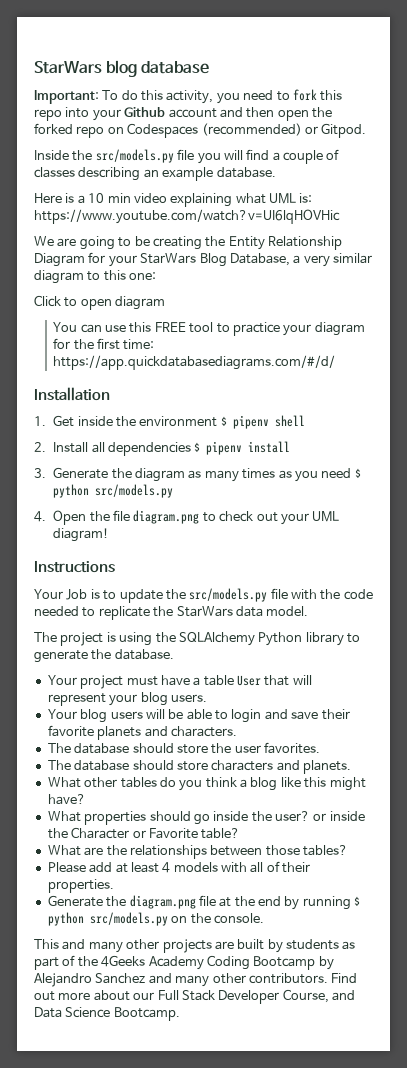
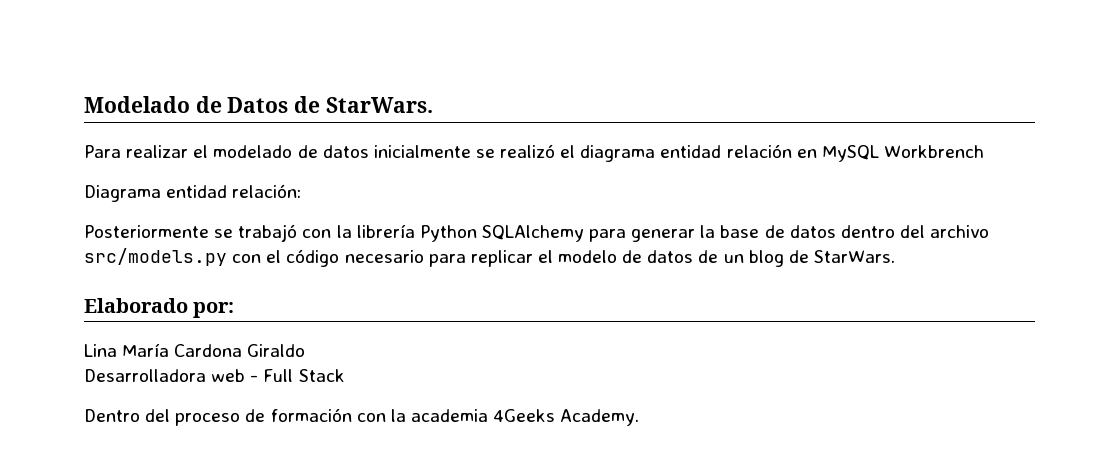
- StarWars blog database
- Important: To do this activity, you need to fork this repo into your Github account and then open the forked repo on Codespaces (recommended) or Gitpod.
- Inside the src/models.py file you will find a couple of classes describing an example database.
- Here is a 10 min video explaining what UML is: https://www.youtube.com/watch?v=UI6lqHOVHic
- We are going to be creating the Entity Relationship Diagram for your StarWars Blog Database, a very similar diagram to this one:
- Click to open diagram
- You can use this FREE tool to practice your diagram for the first time: https://app.quickdatabasediagrams.com/#/d/
- Installation
- 1. Get inside the environment $ pipenv shell
- 2. Install all dependencies $ pipenv install
- 3. Generate the diagram as many times as you need $ python src/models.py
- 4. Open the file diagram.png to check out your UML diagram!
- Instructions
- Your Job is to update the src/models.py file with the code needed to replicate the StarWars data model.
- The project is using the SQLAlchemy Python library to generate the database.
- Your project must have a table User that will represent your blog users.
- Your blog users will be able to login and save their favorite planets and characters.
- The database should store the user favorites.
- The database should store characters and planets.
- What other tables do you think a blog like this might have?
- What properties should go inside the user? or inside the Character or Favorite table?
- What are the relationships between those tables?
- Please add at least 4 models with all of their properties.
- Generate the diagram.png file at the end by running $ python src/models.py on the console.
- This and many other projects are built by students as part of the 4Geeks Academy Coding Bootcamp by Alejandro Sanchez and many other contributors. Find out more about our Full Stack Developer Course, and Data Science Bootcamp.
+ Modelado de Datos de StarWars.
+ Para realizar el modelado de datos inicialmente se realizó el diagrama entidad relación en MySQL Workbrench
+ Diagrama entidad relación:
+ Posteriormente se trabajó con la librería Python SQLAlchemy para generar la base de datos dentro del archivo src/models.py con el código necesario para replicar el modelo de datos de un blog de StarWars.
+ Elaborado por:
+ Lina María Cardona Giraldo
+ Desarrolladora web - Full Stack
+ Dentro del proceso de formación con la academia 4Geeks Academy.

